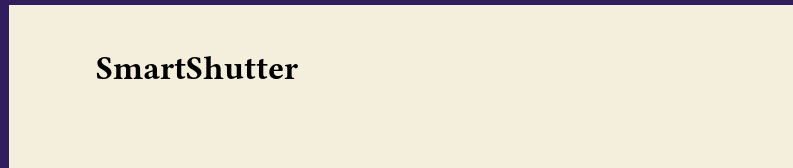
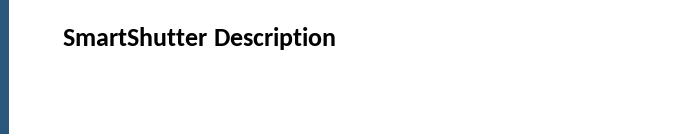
- SmartShutter
+ SmartShutter Description

